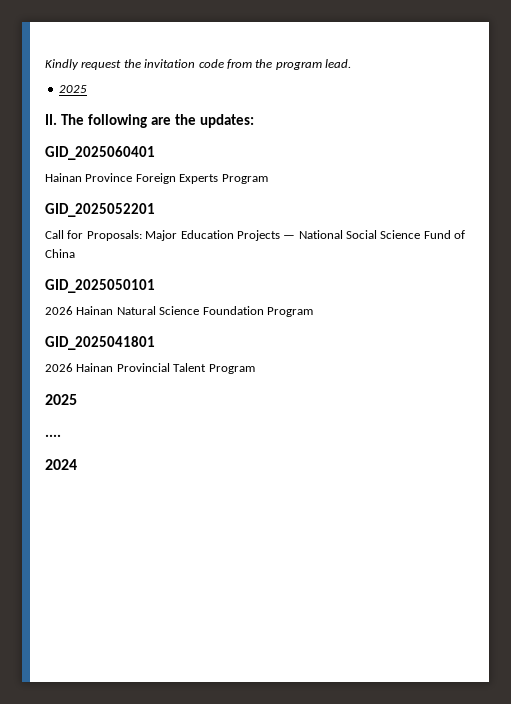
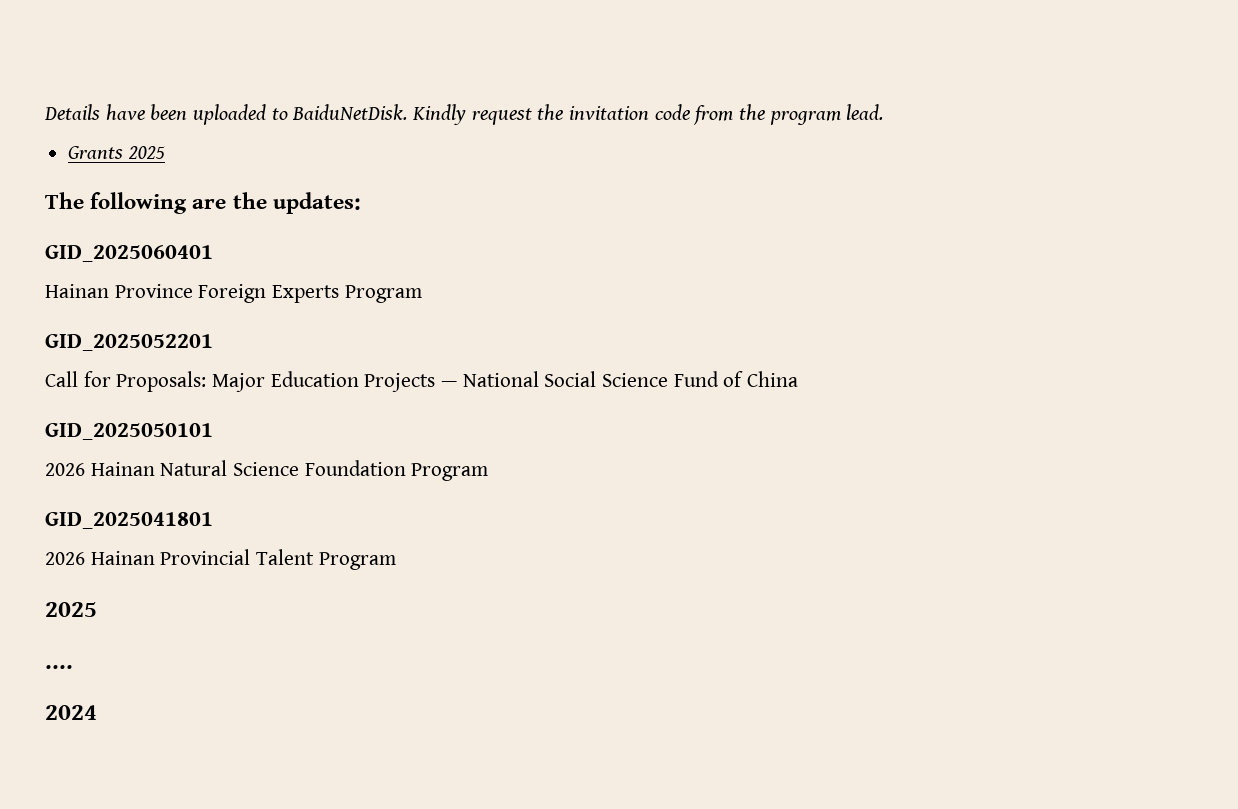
+ Details have been uploaded to BaiduNetDisk.
  Kindly request the invitation code from the program lead.
- 2025
- II. The following are the updates:
+ Grants 2025
+ The following are the updates:

